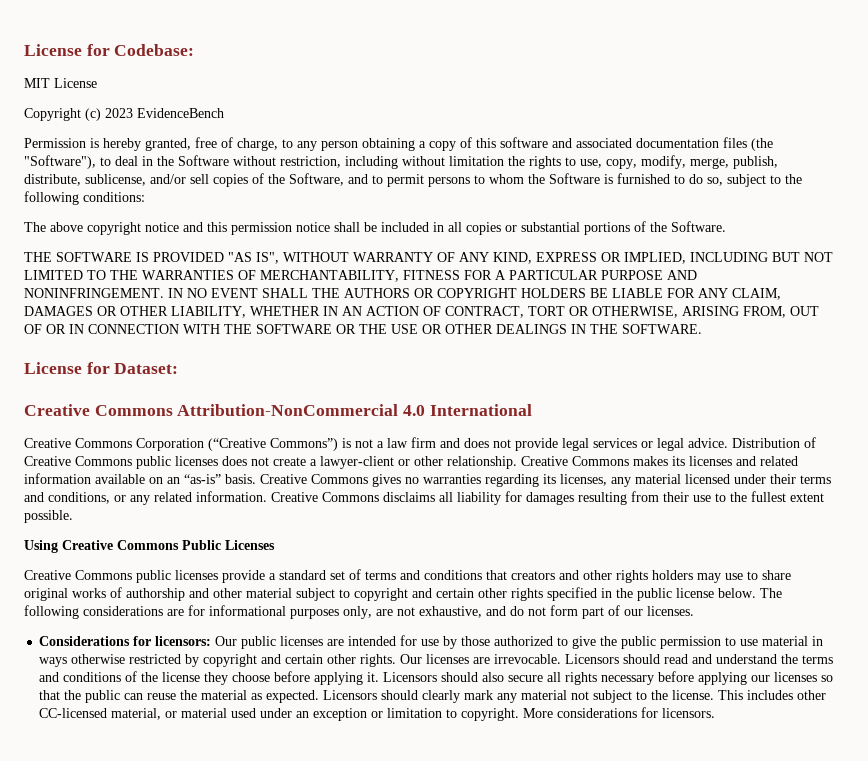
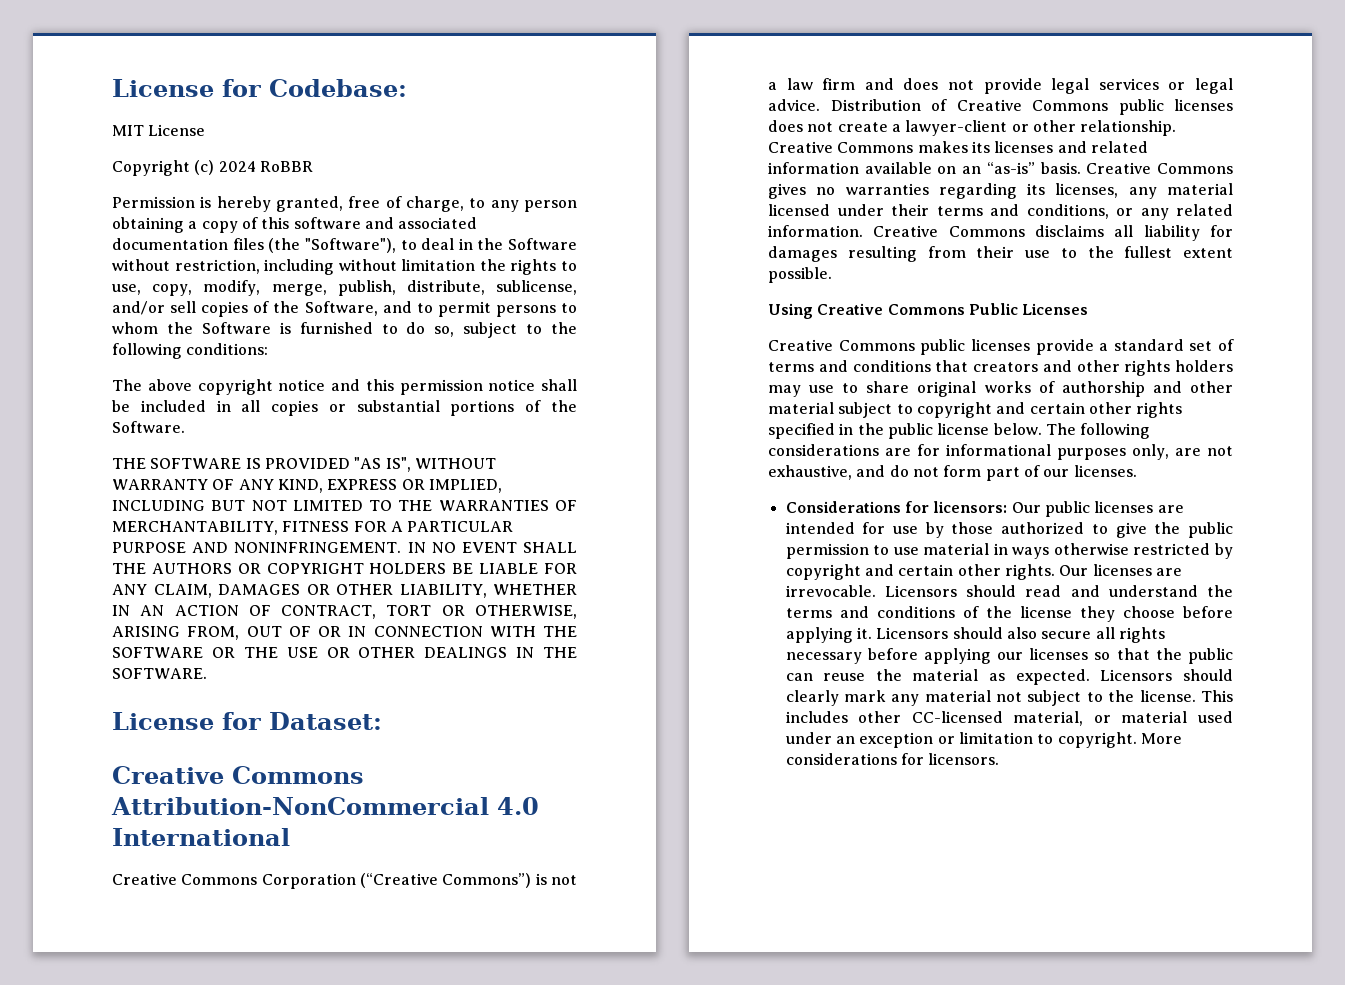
- Copyright (c) 2023 EvidenceBench
+ Copyright (c) 2024 RoBBR

